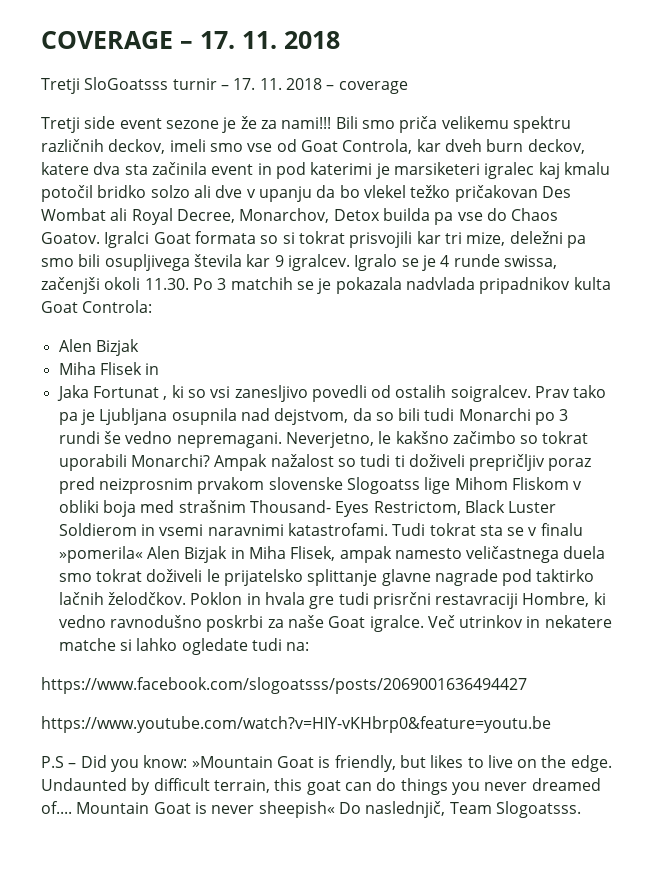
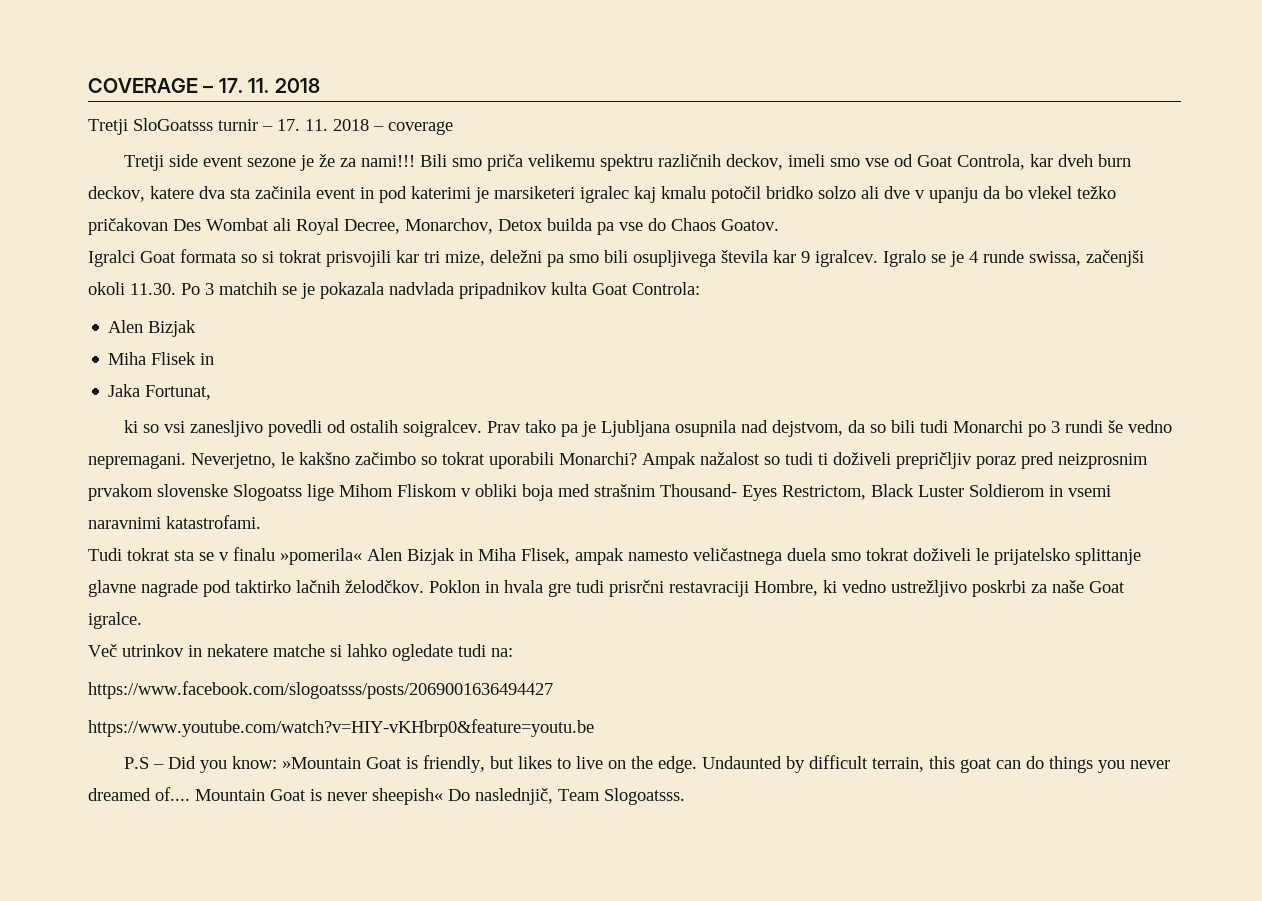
- Bili smo priča velikemu spektru različnih deckov, imeli smo vse od Goat Controla, kar dveh burn deckov, katere dva sta začinila event in pod katerimi je marsiketeri igralec kaj kmalu potočil bridko solzo ali dve v upanju da bo vlekel težko pričakovan Des Wombat ali Royal Decree, Monarchov, Detox builda pa vse do Chaos Goatov. Igralci Goat formata so si tokrat prisvojili kar tri mize, deležni pa smo bili osupljivega števila kar 9 igralcev.
+ Bili smo priča velikemu spektru različnih deckov, imeli smo vse od Goat Controla, kar dveh burn deckov, katere dva sta začinila event in pod katerimi je marsiketeri igralec kaj kmalu potočil bridko solzo ali dve v upanju da bo vlekel težko pričakovan Des Wombat ali Royal Decree, Monarchov, Detox builda pa vse do Chaos Goatov.
+ Igralci Goat formata so si tokrat prisvojili kar tri mize, deležni pa smo bili osupljivega števila kar 9 igralcev.
- Jaka Fortunat , ki so vsi zanesljivo povedli od ostalih soigralcev.
+ Jaka Fortunat,
+ ki so vsi zanesljivo povedli od ostalih soigralcev.
- Ampak nažalost so tudi ti doživeli prepričljiv poraz pred neizprosnim prvakom slovenske Slogoatss lige Mihom Fliskom v obliki boja med strašnim Thousand- Eyes Restrictom, Black Luster Soldierom in vsemi naravnimi katastrofami. Tudi tokrat sta se v finalu »pomerila« Alen Bizjak in Miha Flisek, ampak namesto veličastnega duela smo tokrat doživeli le prijatelsko splittanje glavne nagrade pod taktirko lačnih želodčkov.
+ Ampak nažalost so tudi ti doživeli prepričljiv poraz pred neizprosnim prvakom slovenske Slogoatss lige Mihom Fliskom v obliki boja med strašnim Thousand- Eyes Restrictom, Black Luster Soldierom in vsemi naravnimi katastrofami.
+ Tudi tokrat sta se v finalu »pomerila« Alen Bizjak in Miha Flisek, ampak namesto veličastnega duela smo tokrat doživeli le prijatelsko splittanje glavne nagrade pod taktirko lačnih želodčkov.
- Poklon in hvala gre tudi prisrčni restavraciji Hombre, ki vedno ravnodušno poskrbi za naše Goat igralce. Več utrinkov in nekatere matche si lahko ogledate tudi na:
+ Poklon in hvala gre tudi prisrčni restavraciji Hombre, ki vedno ustrežljivo poskrbi za naše Goat igralce.
+ Več utrinkov in nekatere matche si lahko ogledate tudi na:

